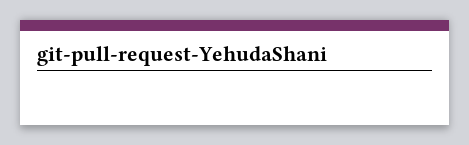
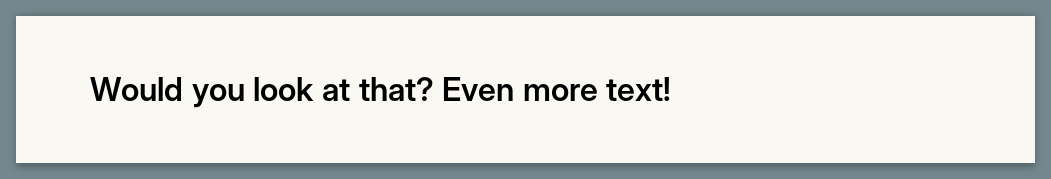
- git-pull-request-YehudaShani
+ Would you look at that? Even more text!

